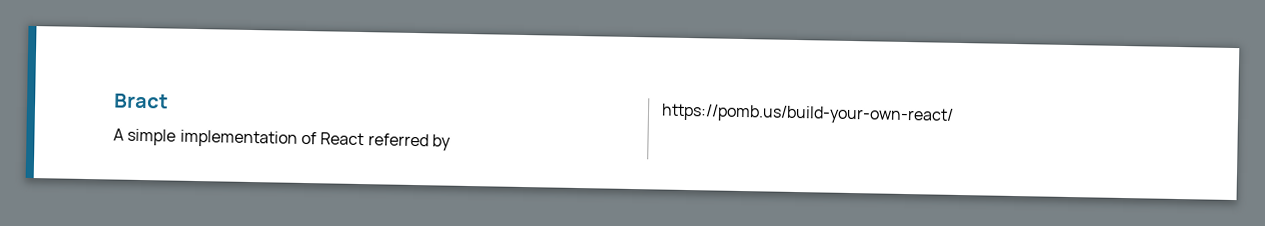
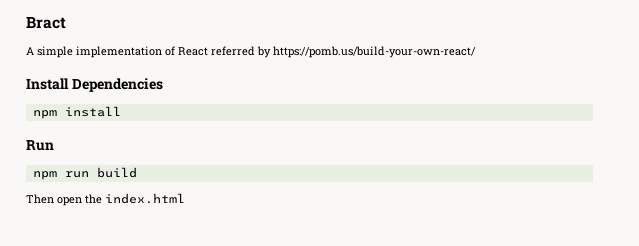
+ Install Dependencies
+ npm install
+ Run
+ npm run build
+ Then open the index.html

